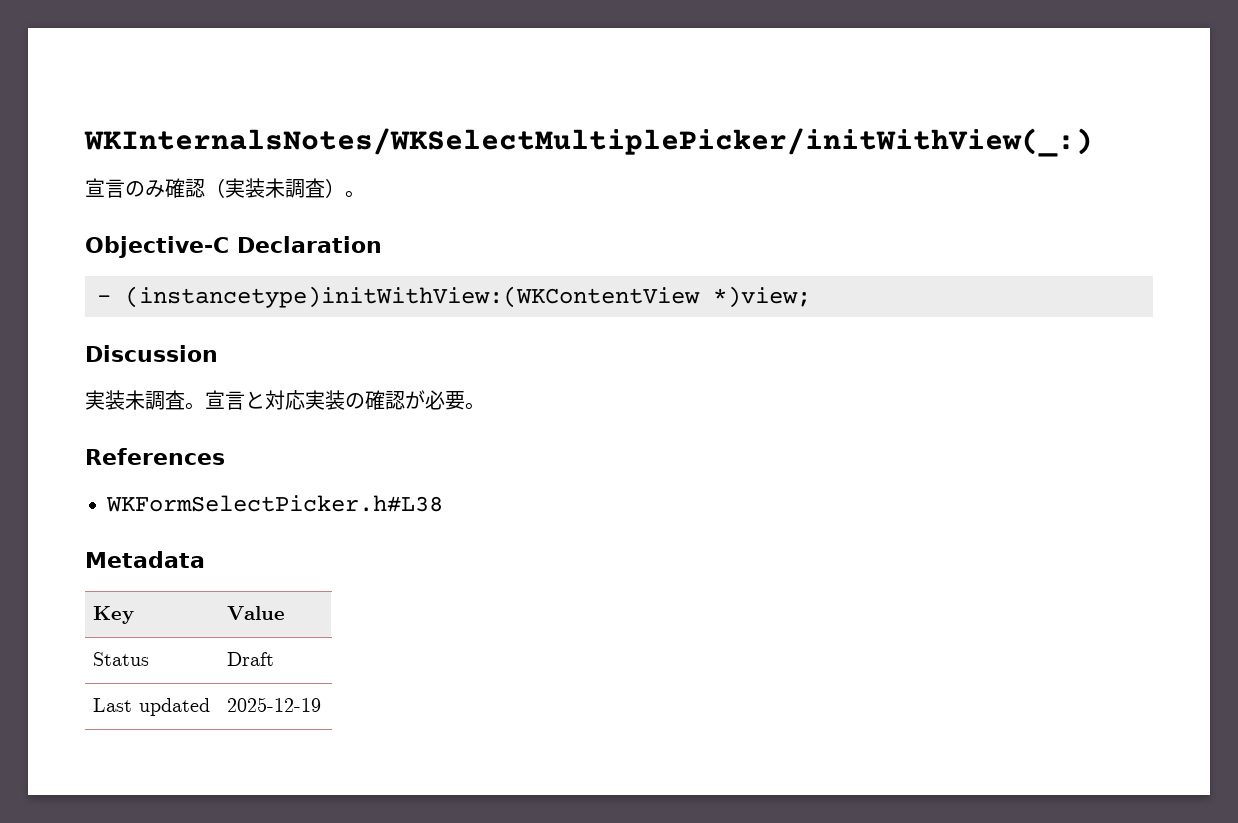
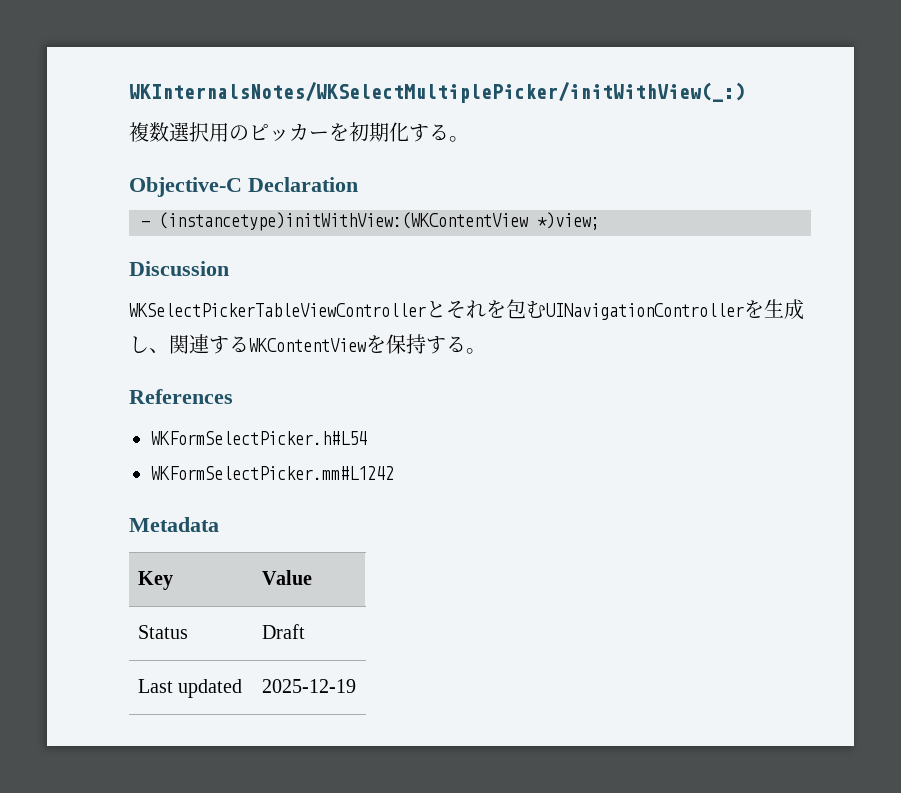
- 宣言のみ確認（実装未調査）。
+ 複数選択用のピッカーを初期化する。
- 実装未調査。宣言と対応実装の確認が必要。
+ WKSelectPickerTableViewControllerとそれを包むUINavigationControllerを生成し、関連するWKContentViewを保持する。
- WKFormSelectPicker.h#L38
+ WKFormSelectPicker.h#L54
+ WKFormSelectPicker.mm#L1242

